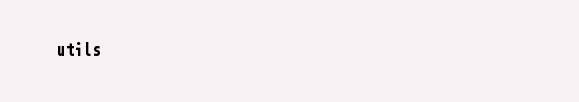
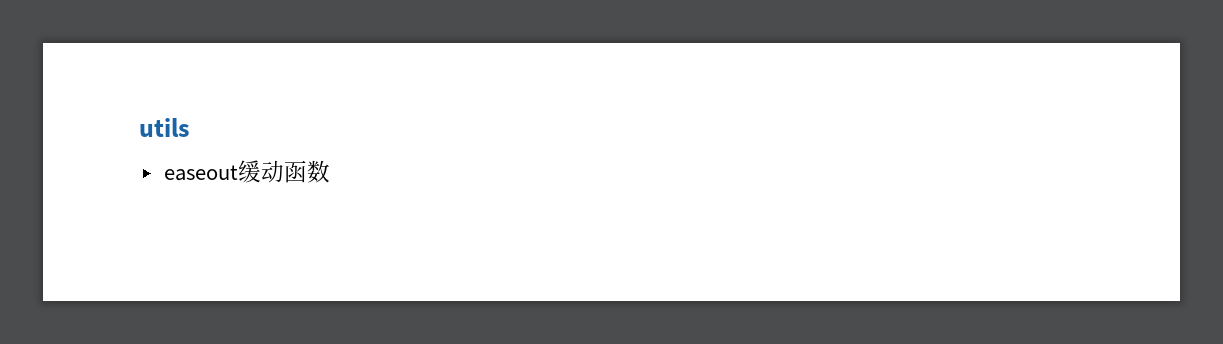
+ easeout缓动函数

